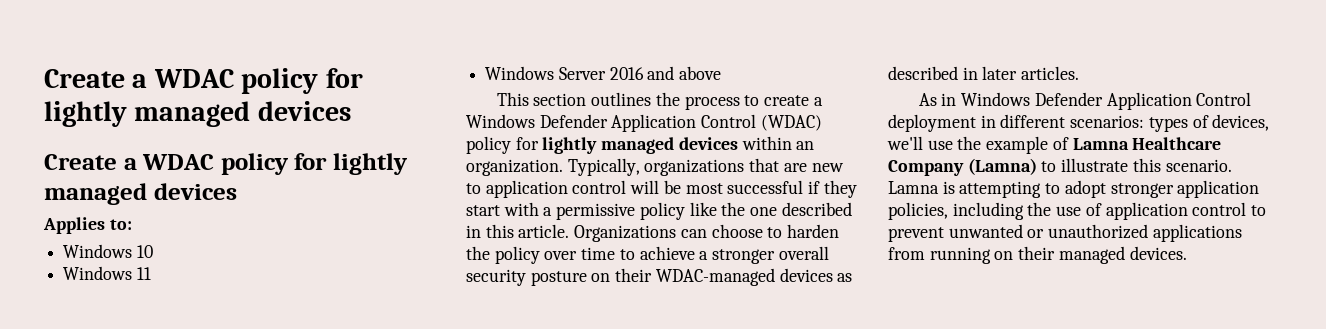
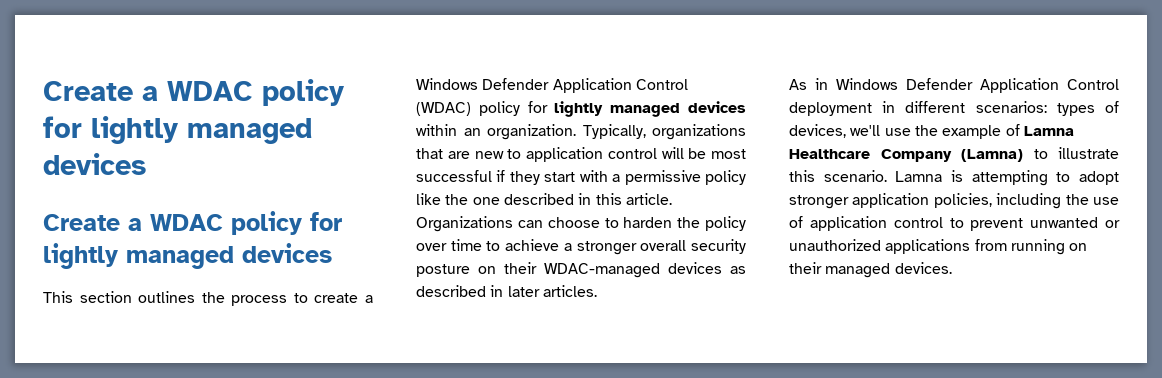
- Applies to:
- Windows 10
- Windows 11
- Windows Server 2016 and above

